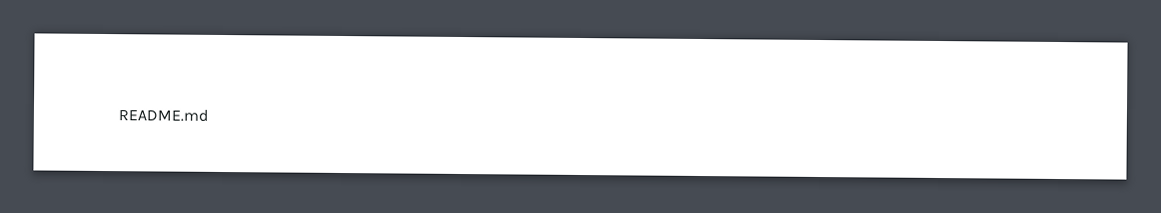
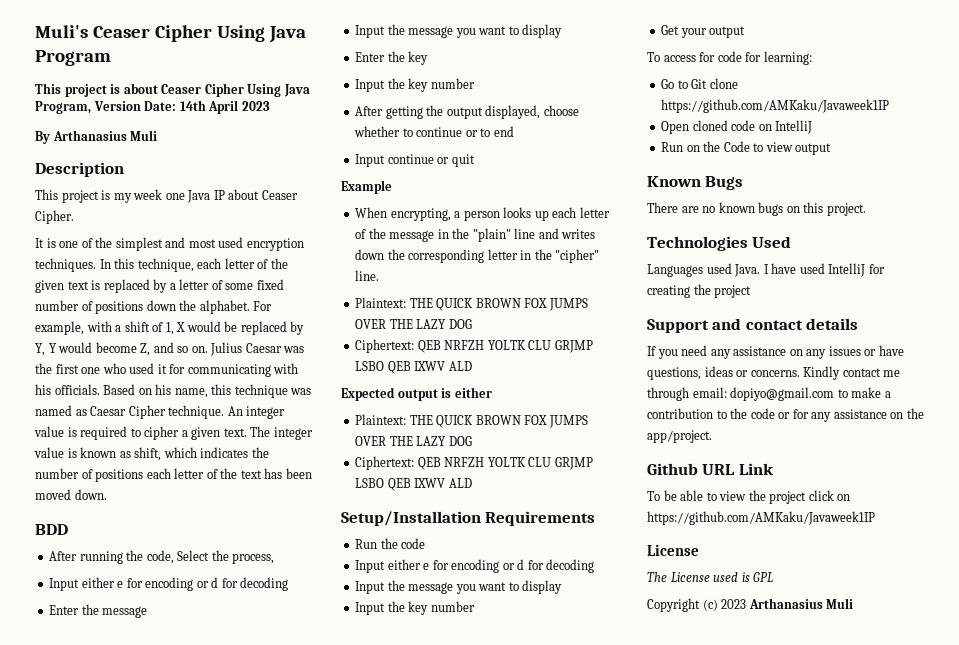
- README.md
+ Muli's Ceaser Cipher Using Java Program
+ This project is about Ceaser Cipher Using Java Program, Version Date: 14th April 2023
+ By Arthanasius Muli
+ Description
+ This project is my week one Java IP about Ceaser Cipher.
+ It is one of the simplest and most used encryption techniques. In this technique, each letter of the given text is replaced by a letter of some fixed number of positions down the alphabet. For example, with a shift of 1, X would be replaced by Y, Y would become Z, and so on. Julius Caesar was the first one who used it for communicating with his officials. Based on his name, this technique was named as Caesar Cipher technique. An integer value is required to cipher a given text. The integer value is known as shift, which indicates the number of positions each letter of the text has been moved down.
+ BDD
+ After running the code, Select the process,
+ Input either e for encoding or d for decoding
+ Enter the message
+ Input the message you want to display
+ Enter the key
+ Input the key number
+ After getting the output displayed, choose whether to continue or to end
+ Input continue or quit
+ Example
+ When encrypting, a person looks up each letter of the message in the "plain" line and writes down the corresponding letter in the "cipher" line.
+ Plaintext: THE QUICK BROWN FOX JUMPS OVER THE LAZY DOG
+ Ciphertext: QEB NRFZH YOLTK CLU GRJMP LSBO QEB IXWV ALD
+ Expected output is either
+ Plaintext: THE QUICK BROWN FOX JUMPS OVER THE LAZY DOG
+ Ciphertext: QEB NRFZH YOLTK CLU GRJMP LSBO QEB IXWV ALD
+ Setup/Installation Requirements
+ Run the code
+ Input either e for encoding or d for decoding
+ Input the message you want to display
+ Input the key number
+ Get your output
+ To access for code for learning:
+ Go to Git clone https://github.com/AMKaku/Javaweek1IP
+ Open cloned code on IntelliJ
+ Run on the Code to view output
+ Known Bugs
+ There are no known bugs on this project.
+ Technologies Used
+ Languages used Java. I have used IntelliJ for creating the project
+ Support and contact details
+ If you need any assistance on any issues or have questions, ideas or concerns. Kindly contact me through email: dopiyo@gmail.com to make a contribution to the code or for any assistance on the app/project.
+ Github URL Link
+ To be able to view the project click on https://github.com/AMKaku/Javaweek1IP
+ License
+ The License used is GPL
+ Copyright (c) 2023 Arthanasius Muli

